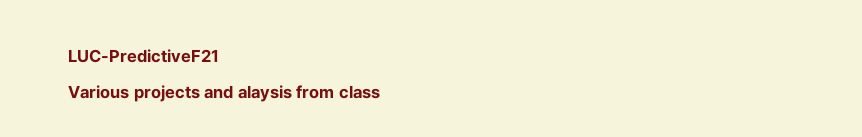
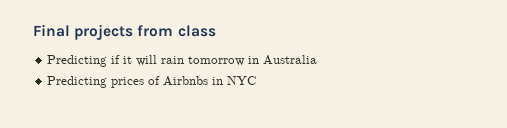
- LUC-PredictiveF21
- Various projects and alaysis from class
+ Final projects from class
+ Predicting if it will rain tomorrow in Australia
+ Predicting prices of Airbnbs in NYC

